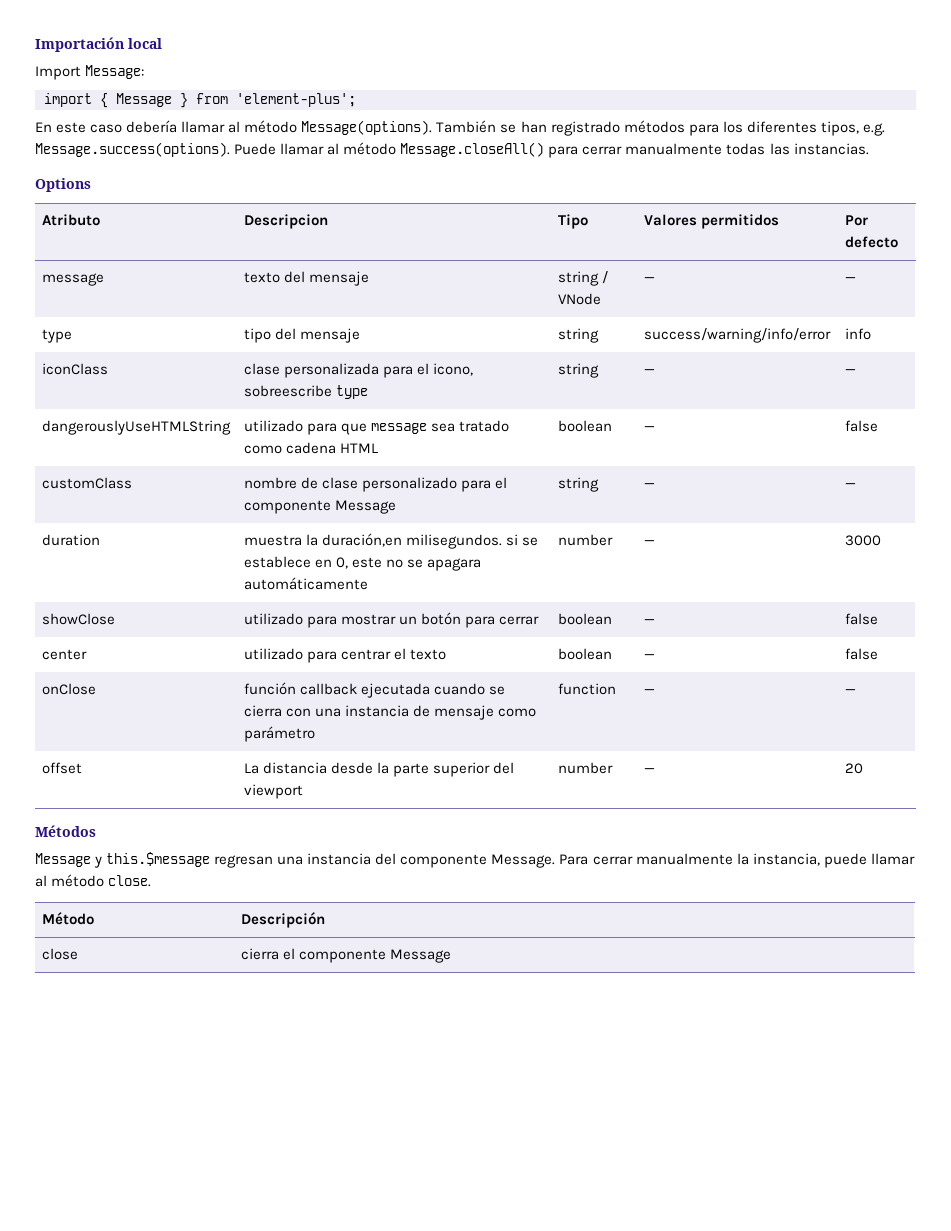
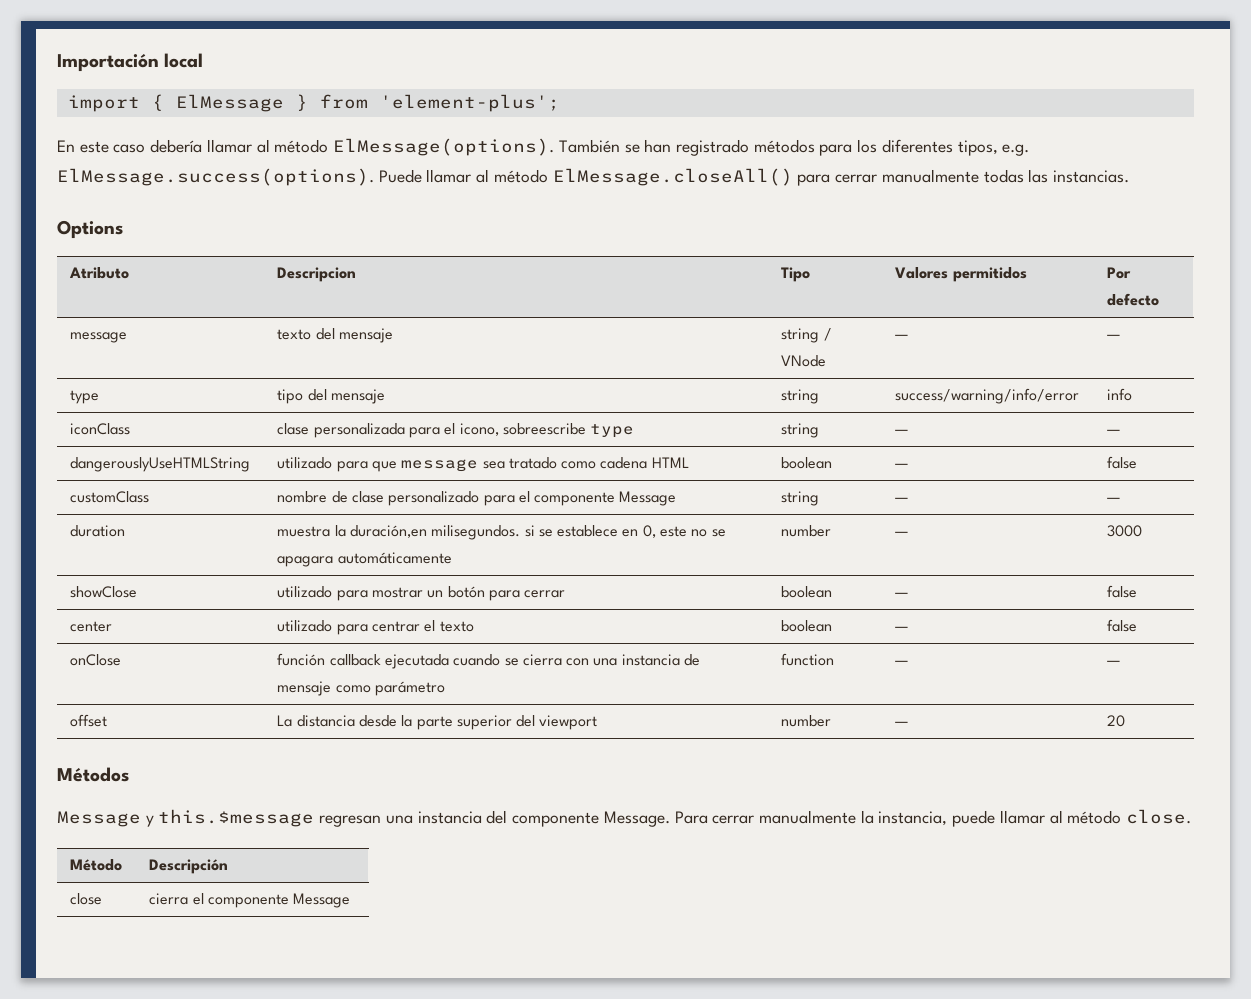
- Import Message:
- import { Message } from 'element-plus';
+ import { ElMessage } from 'element-plus';
- En este caso debería llamar al método Message(options).
+ En este caso debería llamar al método ElMessage(options).
- También se han registrado métodos para los diferentes tipos, e.g. Message.success(options). Puede llamar al método Message.closeAll() para cerrar manualmente todas las instancias.
+ También se han registrado métodos para los diferentes tipos, e.g. ElMessage.success(options). Puede llamar al método ElMessage.closeAll() para cerrar manualmente todas las instancias.

